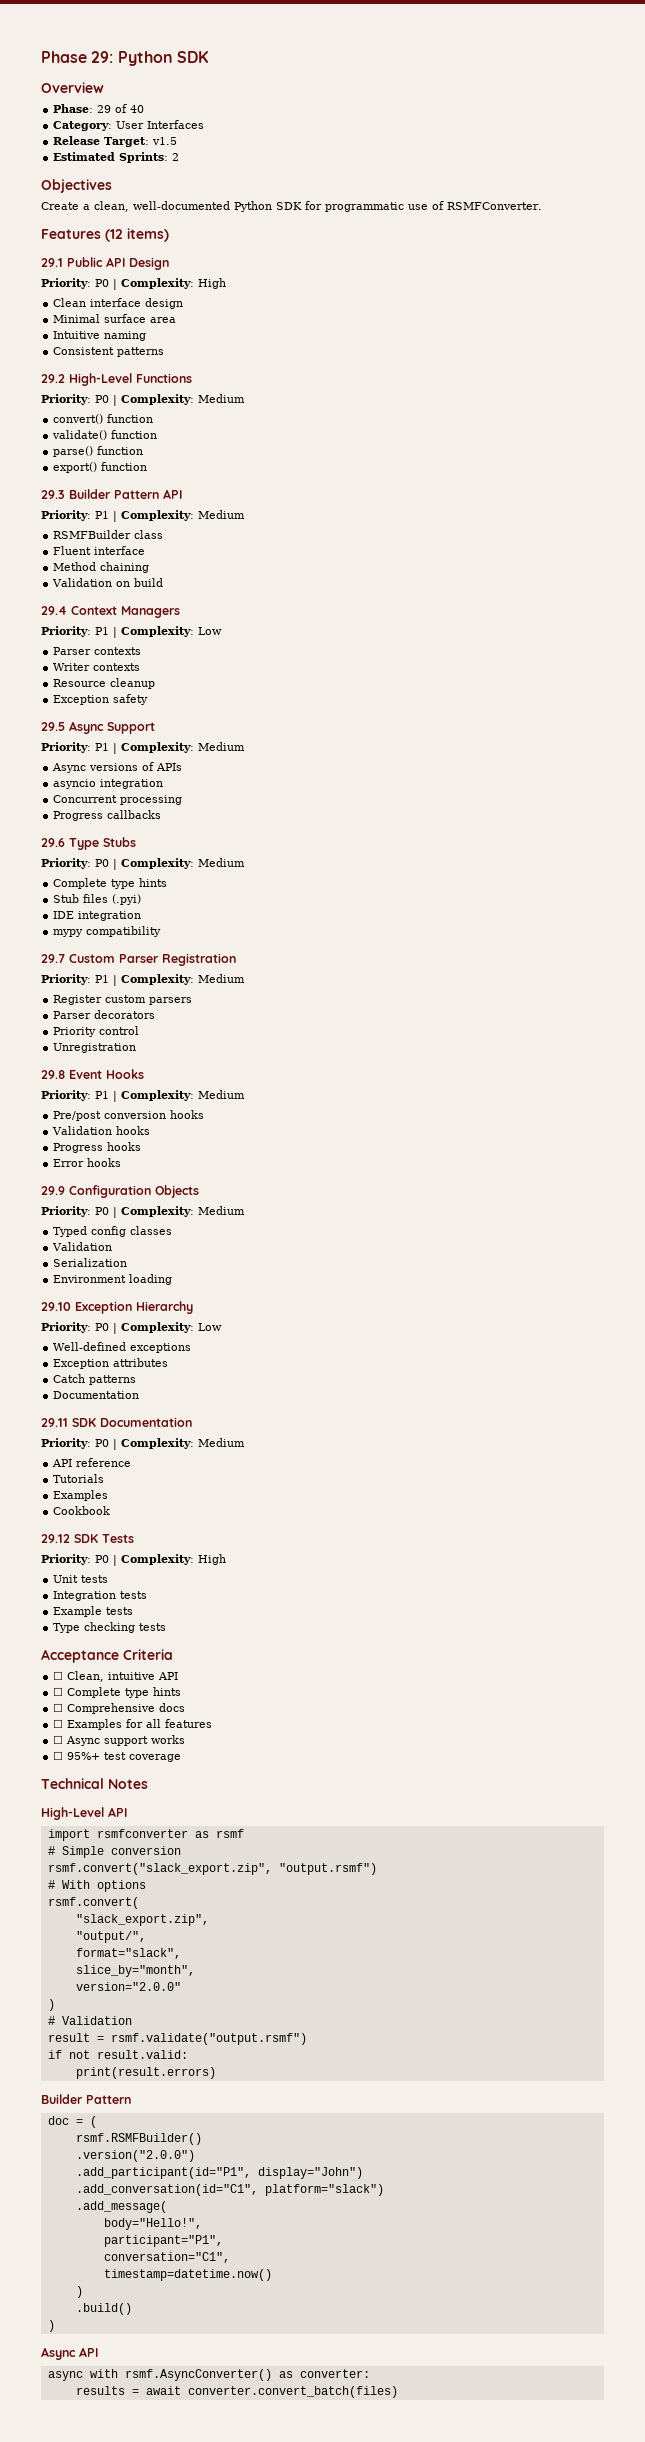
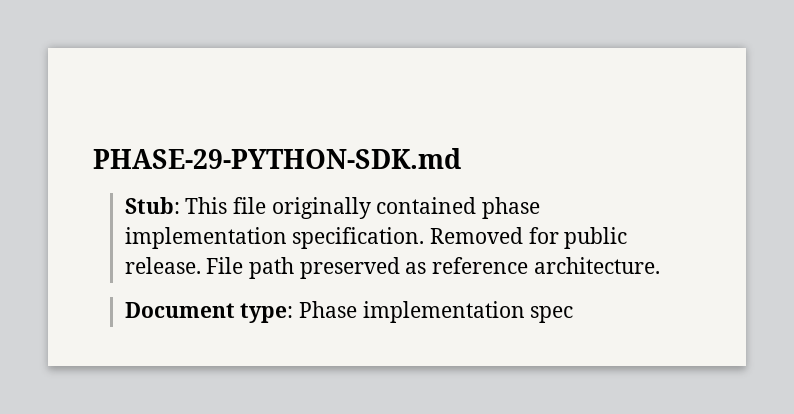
- Phase 29: Python SDK
- Overview
- Phase: 29 of 40
- Category: User Interfaces
- Release Target: v1.5
- Estimated Sprints: 2
- Objectives
- Create a clean, well-documented Python SDK for programmatic use of RSMFConverter.
- Features (12 items)
- 29.1 Public API Design
- Priority: P0 | Complexity: High
- Clean interface design
- Minimal surface area
- Intuitive naming
- Consistent patterns
- 29.2 High-Level Functions
- Priority: P0 | Complexity: Medium
- convert() function
- validate() function
- parse() function
- export() function
- 29.3 Builder Pattern API
- Priority: P1 | Complexity: Medium
- RSMFBuilder class
- Fluent interface
- Method chaining
- Validation on build
- 29.4 Context Managers
- Priority: P1 | Complexity: Low
- Parser contexts
- Writer contexts
- Resource cleanup
- Exception safety
- 29.5 Async Support
- Priority: P1 | Complexity: Medium
- Async versions of APIs
- asyncio integration
- Concurrent processing
- Progress callbacks
- 29.6 Type Stubs
- Priority: P0 | Complexity: Medium
- Complete type hints
- Stub files (.pyi)
- IDE integration
- mypy compatibility
- 29.7 Custom Parser Registration
- Priority: P1 | Complexity: Medium
- Register custom parsers
- Parser decorators
- Priority control
- Unregistration
- 29.8 Event Hooks
- Priority: P1 | Complexity: Medium
- Pre/post conversion hooks
- Validation hooks
- Progress hooks
- Error hooks
- 29.9 Configuration Objects
- Priority: P0 | Complexity: Medium
- Typed config classes
- Validation
- Serialization
- Environment loading
- 29.10 Exception Hierarchy
- Priority: P0 | Complexity: Low
- Well-defined exceptions
- Exception attributes
- Catch patterns
- Documentation
- 29.11 SDK Documentation
- Priority: P0 | Complexity: Medium
- API reference
- Tutorials
- Examples
- Cookbook
- 29.12 SDK Tests
- Priority: P0 | Complexity: High
- Unit tests
- Integration tests
- Example tests
- Type checking tests
- Acceptance Criteria
- ☐ Clean, intuitive API
- ☐ Complete type hints
- ☐ Comprehensive docs
- ☐ Examples for all features
- ☐ Async support works
- ☐ 95%+ test coverage
- Technical Notes
- High-Level API
- import rsmfconverter as rsmf
- # Simple conversion
- rsmf.convert("slack_export.zip", "output.rsmf")
- # With options
- rsmf.convert(
- "slack_export.zip",
- "output/",
- format="slack",
- slice_by="month",
- version="2.0.0"
- )
- # Validation
- result = rsmf.validate("output.rsmf")
- if not result.valid:
- print(result.errors)
- Builder Pattern
- doc = (
- rsmf.RSMFBuilder()
- .version("2.0.0")
- .add_participant(id="P1", display="John")
- .add_conversation(id="C1", platform="slack")
- .add_message(
- body="Hello!",
- participant="P1",
- conversation="C1",
- timestamp=datetime.now()
- )
- .build()
- )
- Async API
- async with rsmf.AsyncConverter() as converter:
- results = await converter.convert_batch(files)
+ PHASE-29-PYTHON-SDK.md
+ Stub: This file originally contained phase implementation specification. Removed for public release. File path preserved as reference architecture.
+ Document type: Phase implementation spec

